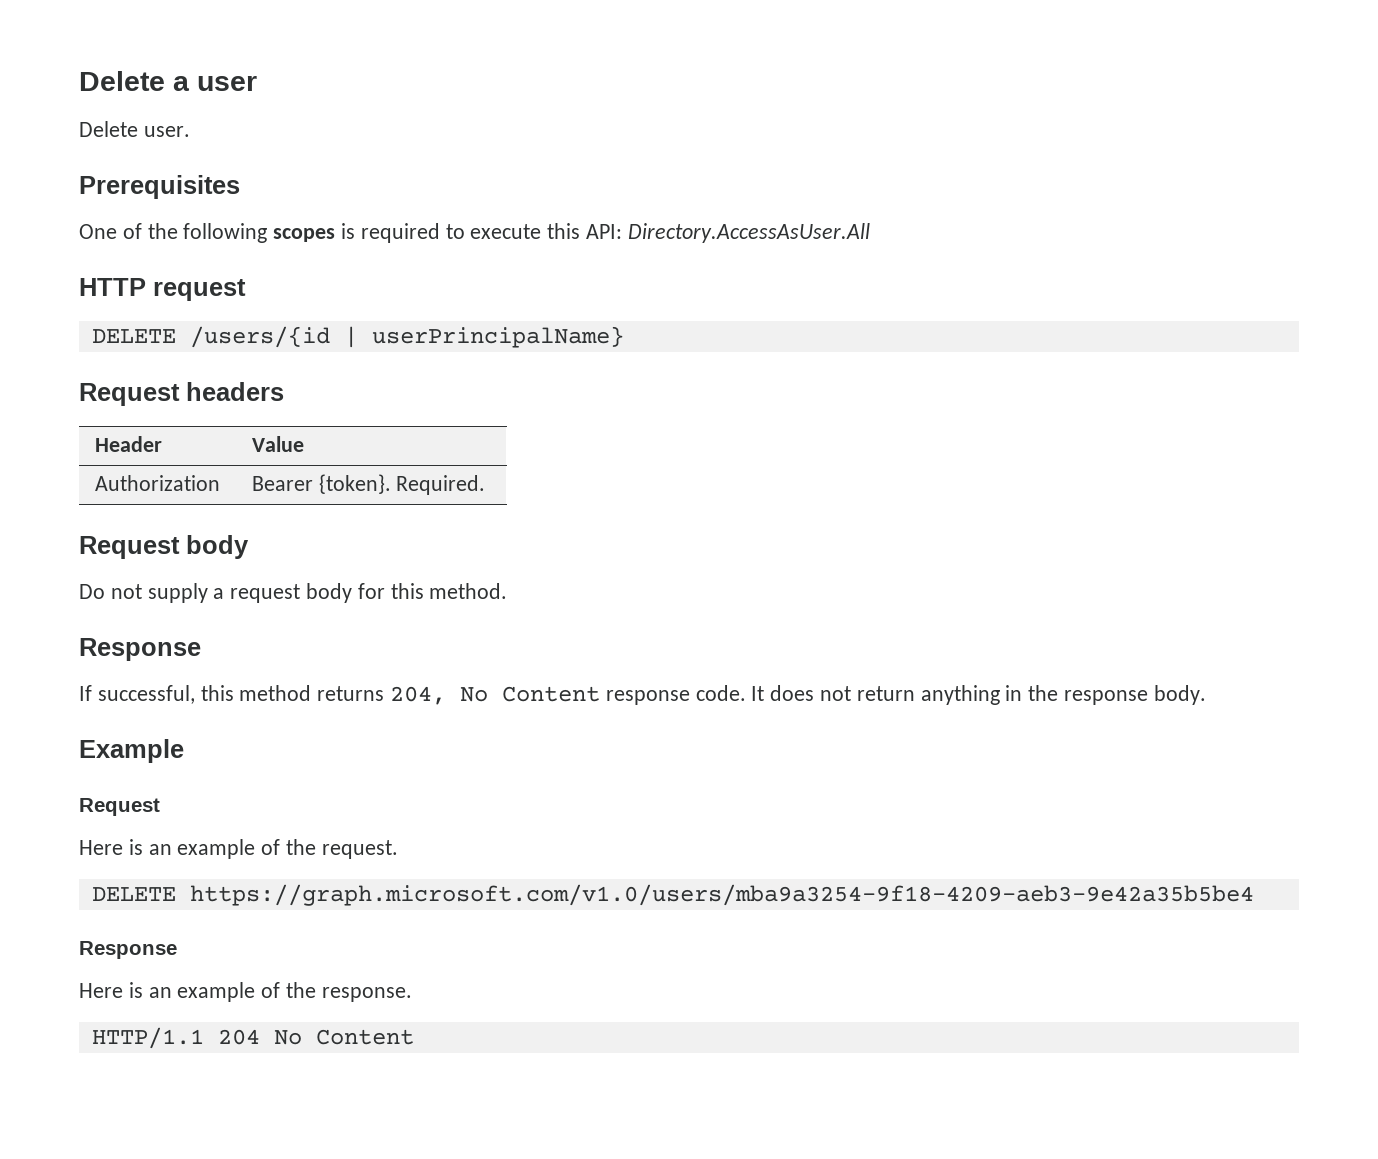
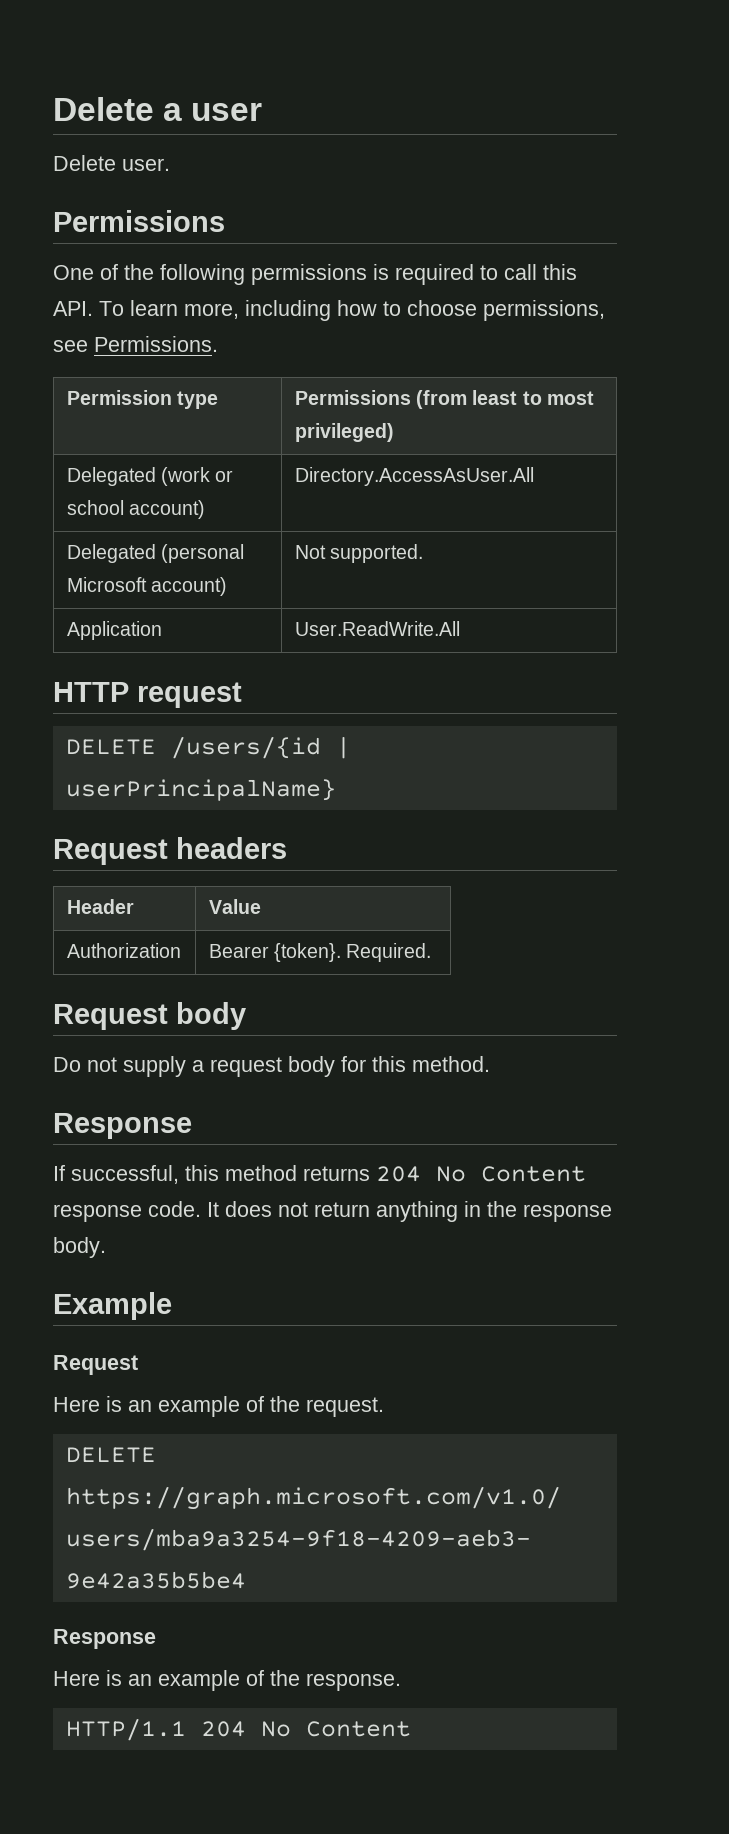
  Delete user.
- Prerequisites
+ Permissions
- One of the following scopes is required to execute this API: Directory.AccessAsUser.All
+ One of the following permissions is required to call this API. To learn more, including how to choose permissions, see Permissions.
+ Permission type | Permissions (from least to most privileged)
+ Delegated (work or school account) | Directory.AccessAsUser.All
+ Delegated (personal Microsoft account) | Not supported.
+ Application | User.ReadWrite.All
- If successful, this method returns 204, No Content response code.
+ If successful, this method returns 204 No Content response code.

